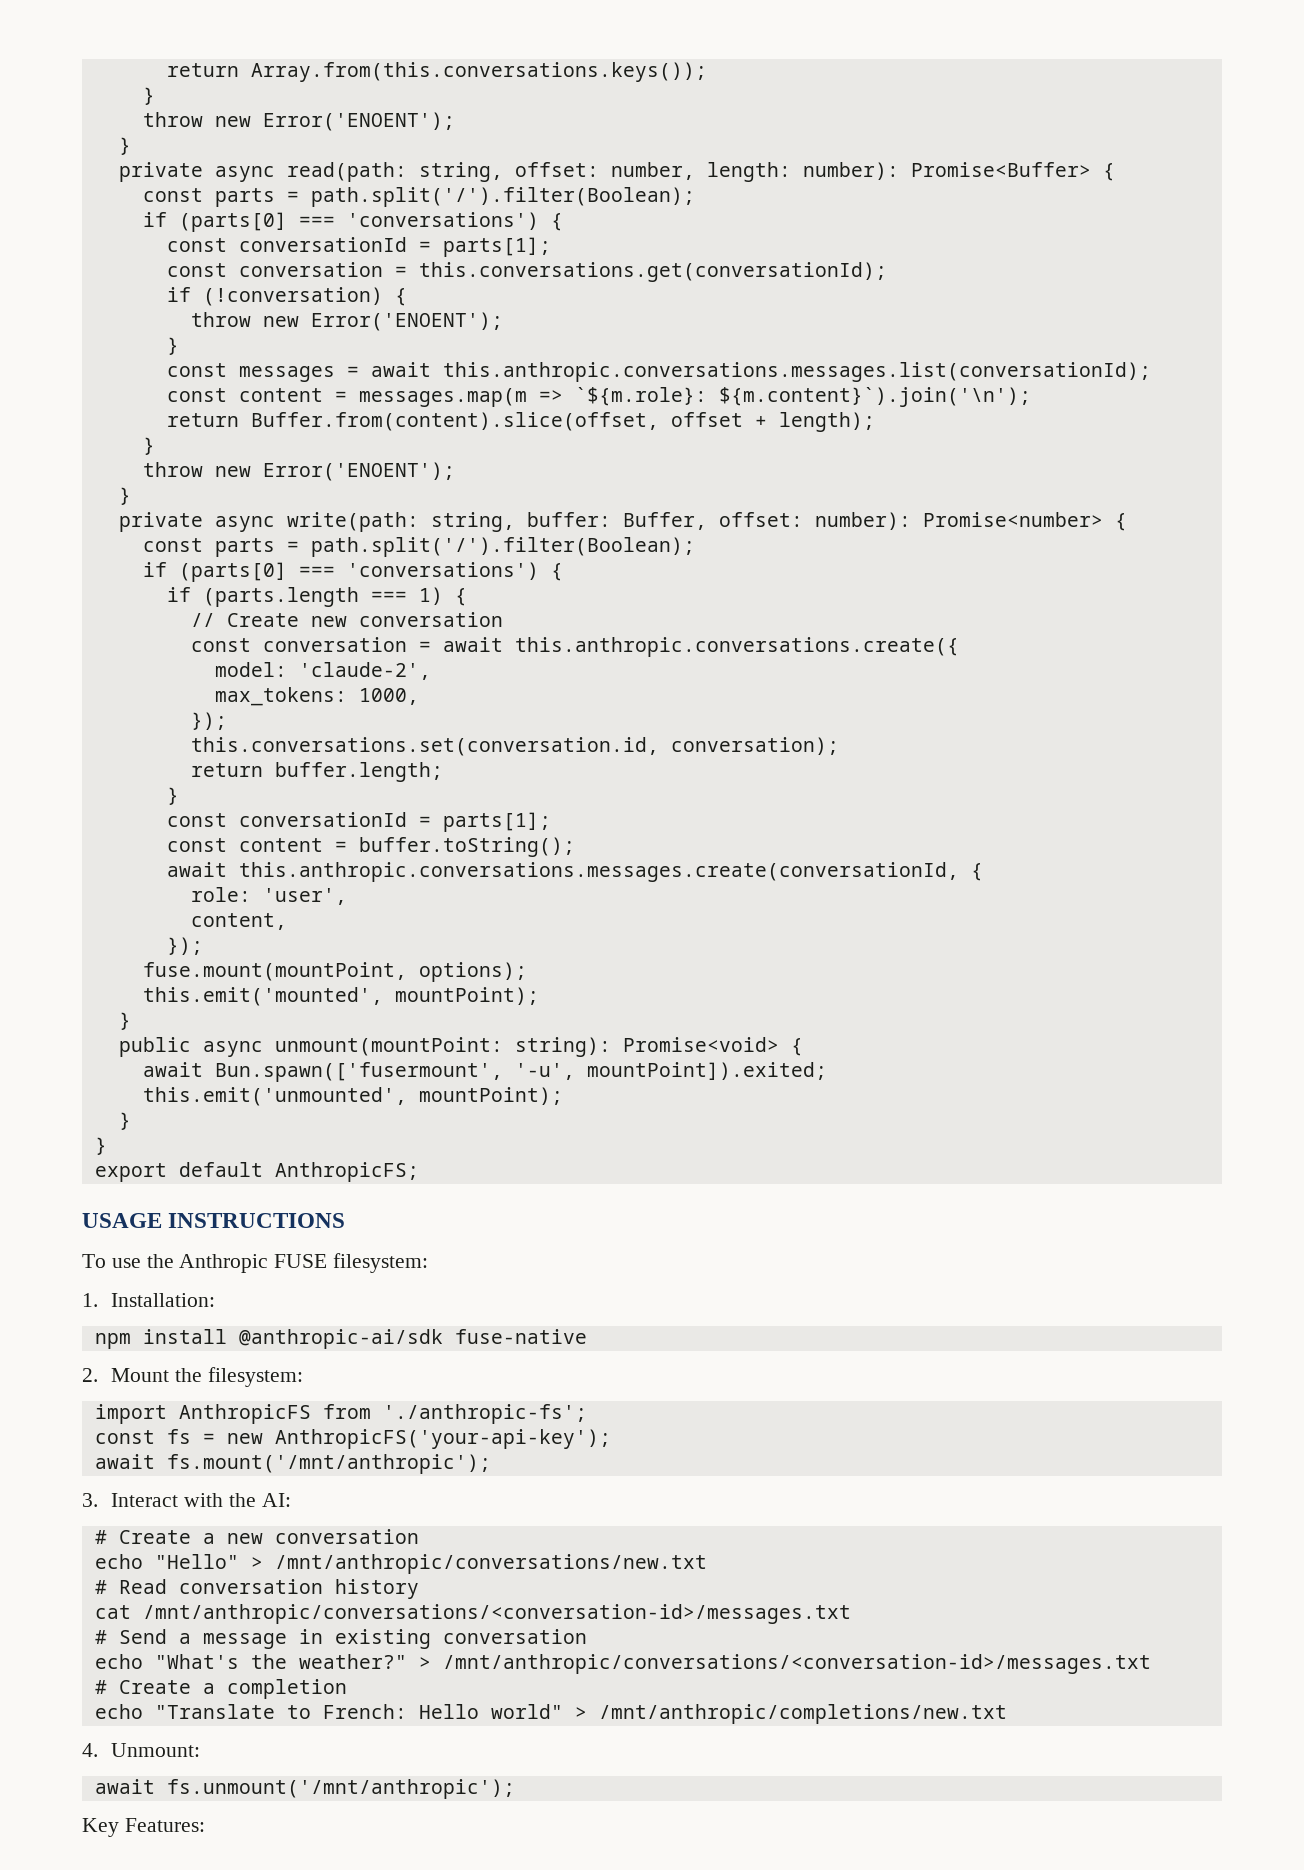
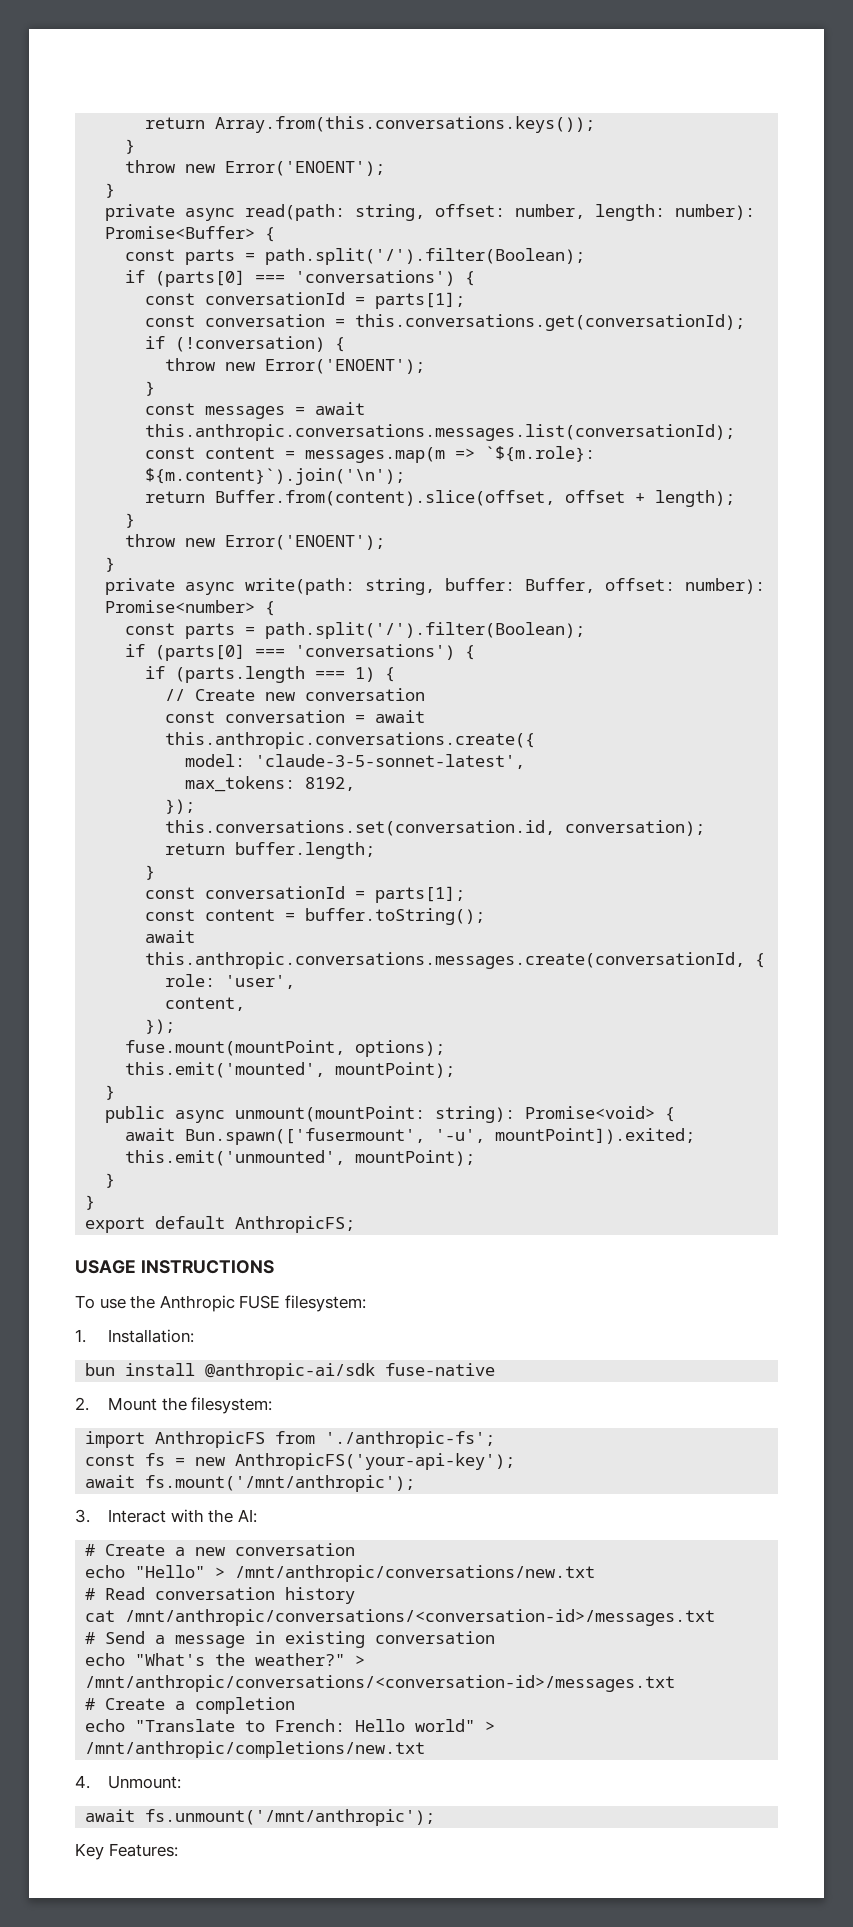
- model: 'claude-2',
+ model: 'claude-3-5-sonnet-latest',
- max_tokens: 1000,
+ max_tokens: 8192,
- npm install @anthropic-ai/sdk fuse-native
+ bun install @anthropic-ai/sdk fuse-native

